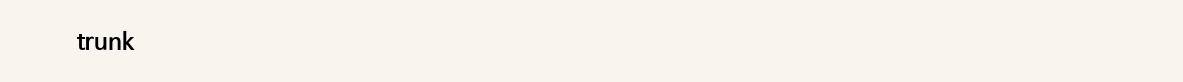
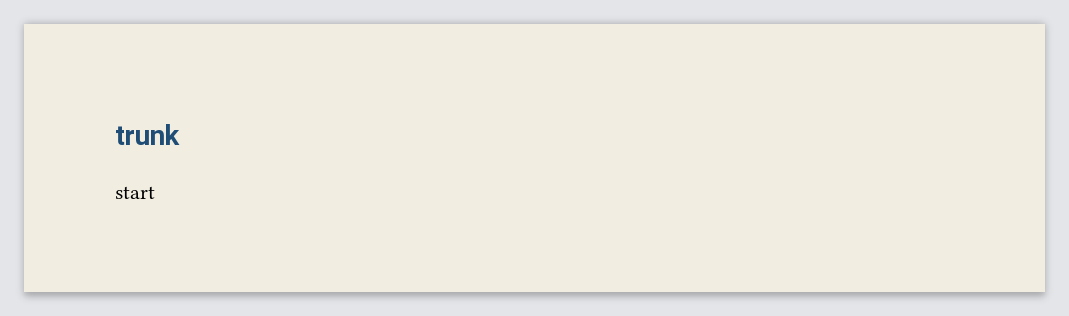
+ start

